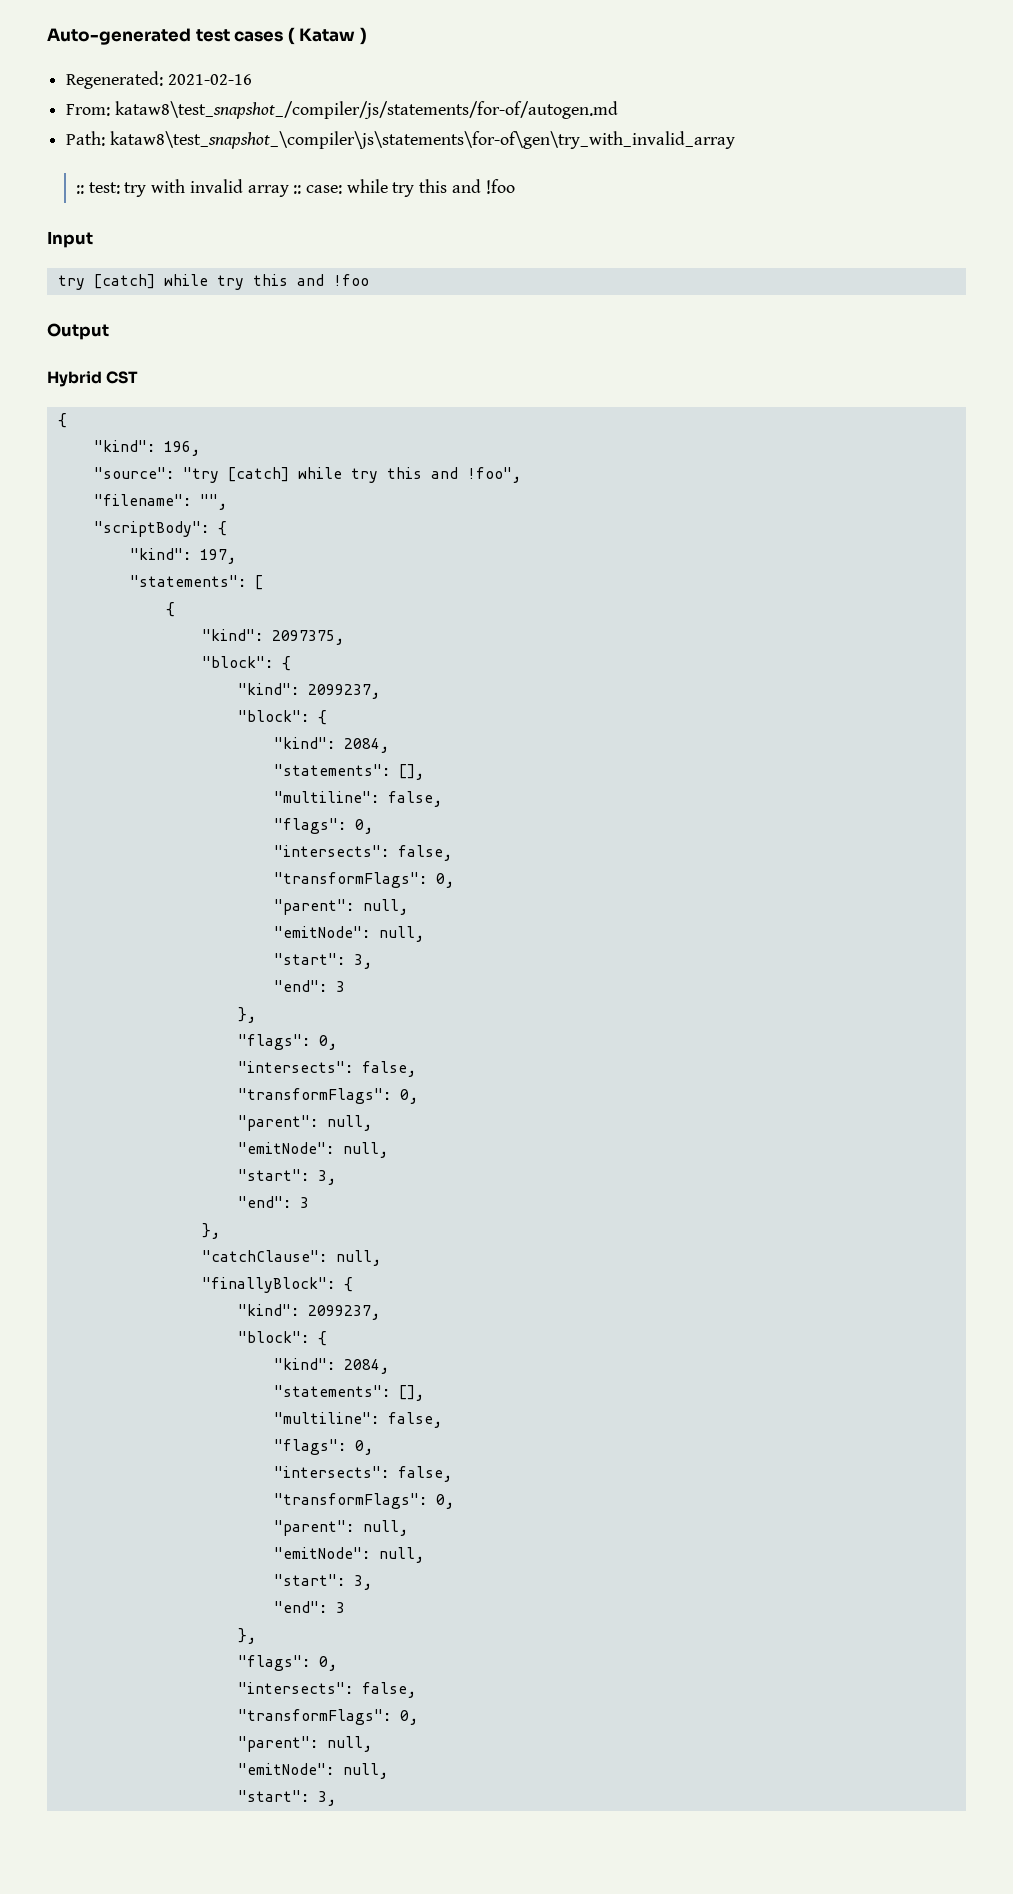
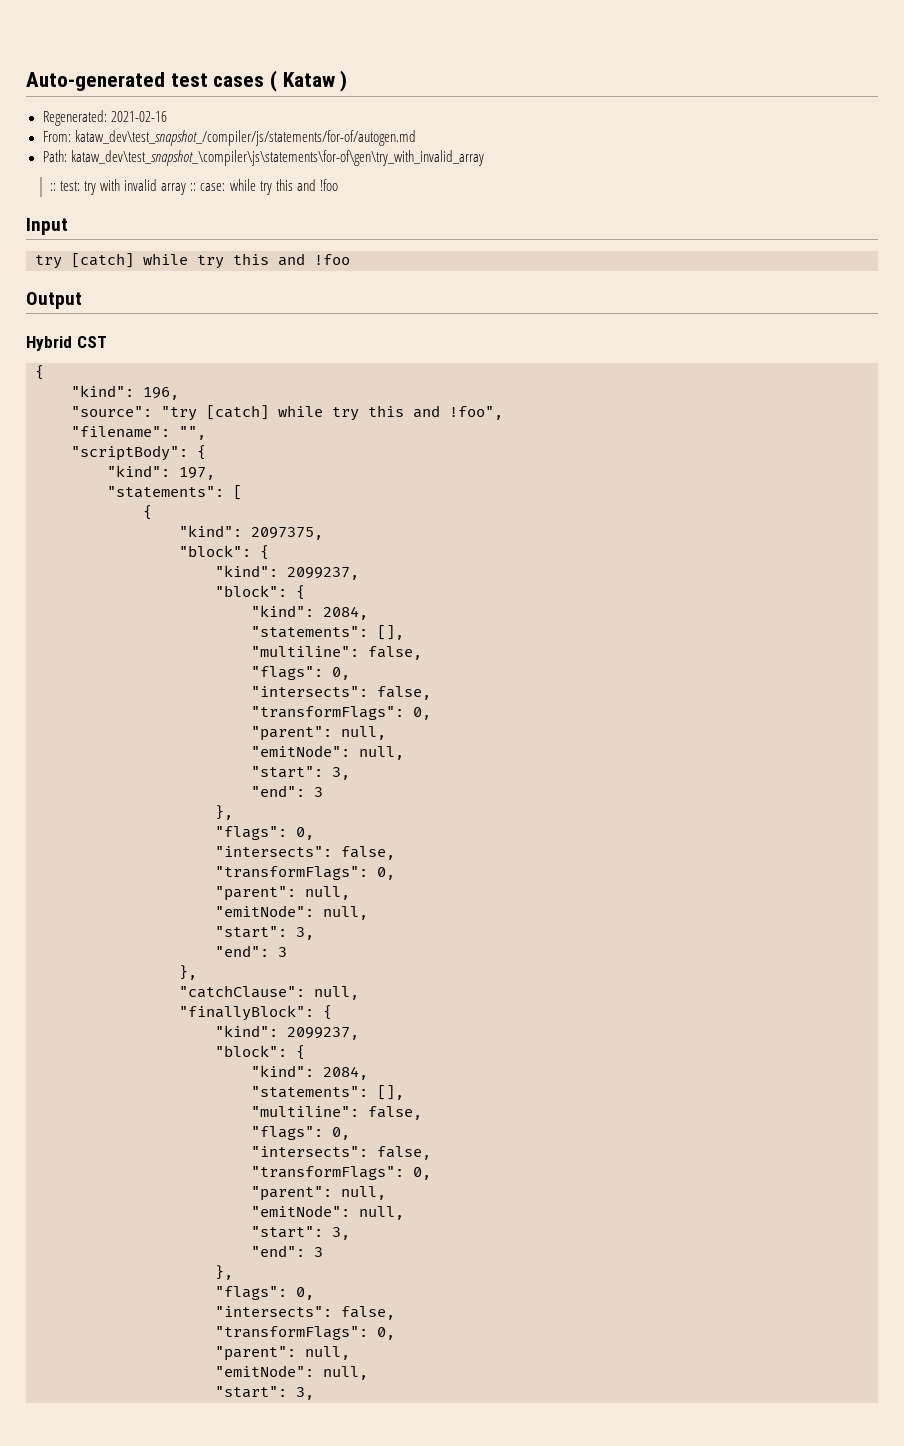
- From: kataw8\test_snapshot_/compiler/js/statements/for-of/autogen.md
+ From: kataw_dev\test_snapshot_/compiler/js/statements/for-of/autogen.md
- Path: kataw8\test_snapshot_\compiler\js\statements\for-of\gen\try_with_invalid_array
+ Path: kataw_dev\test_snapshot_\compiler\js\statements\for-of\gen\try_with_invalid_array

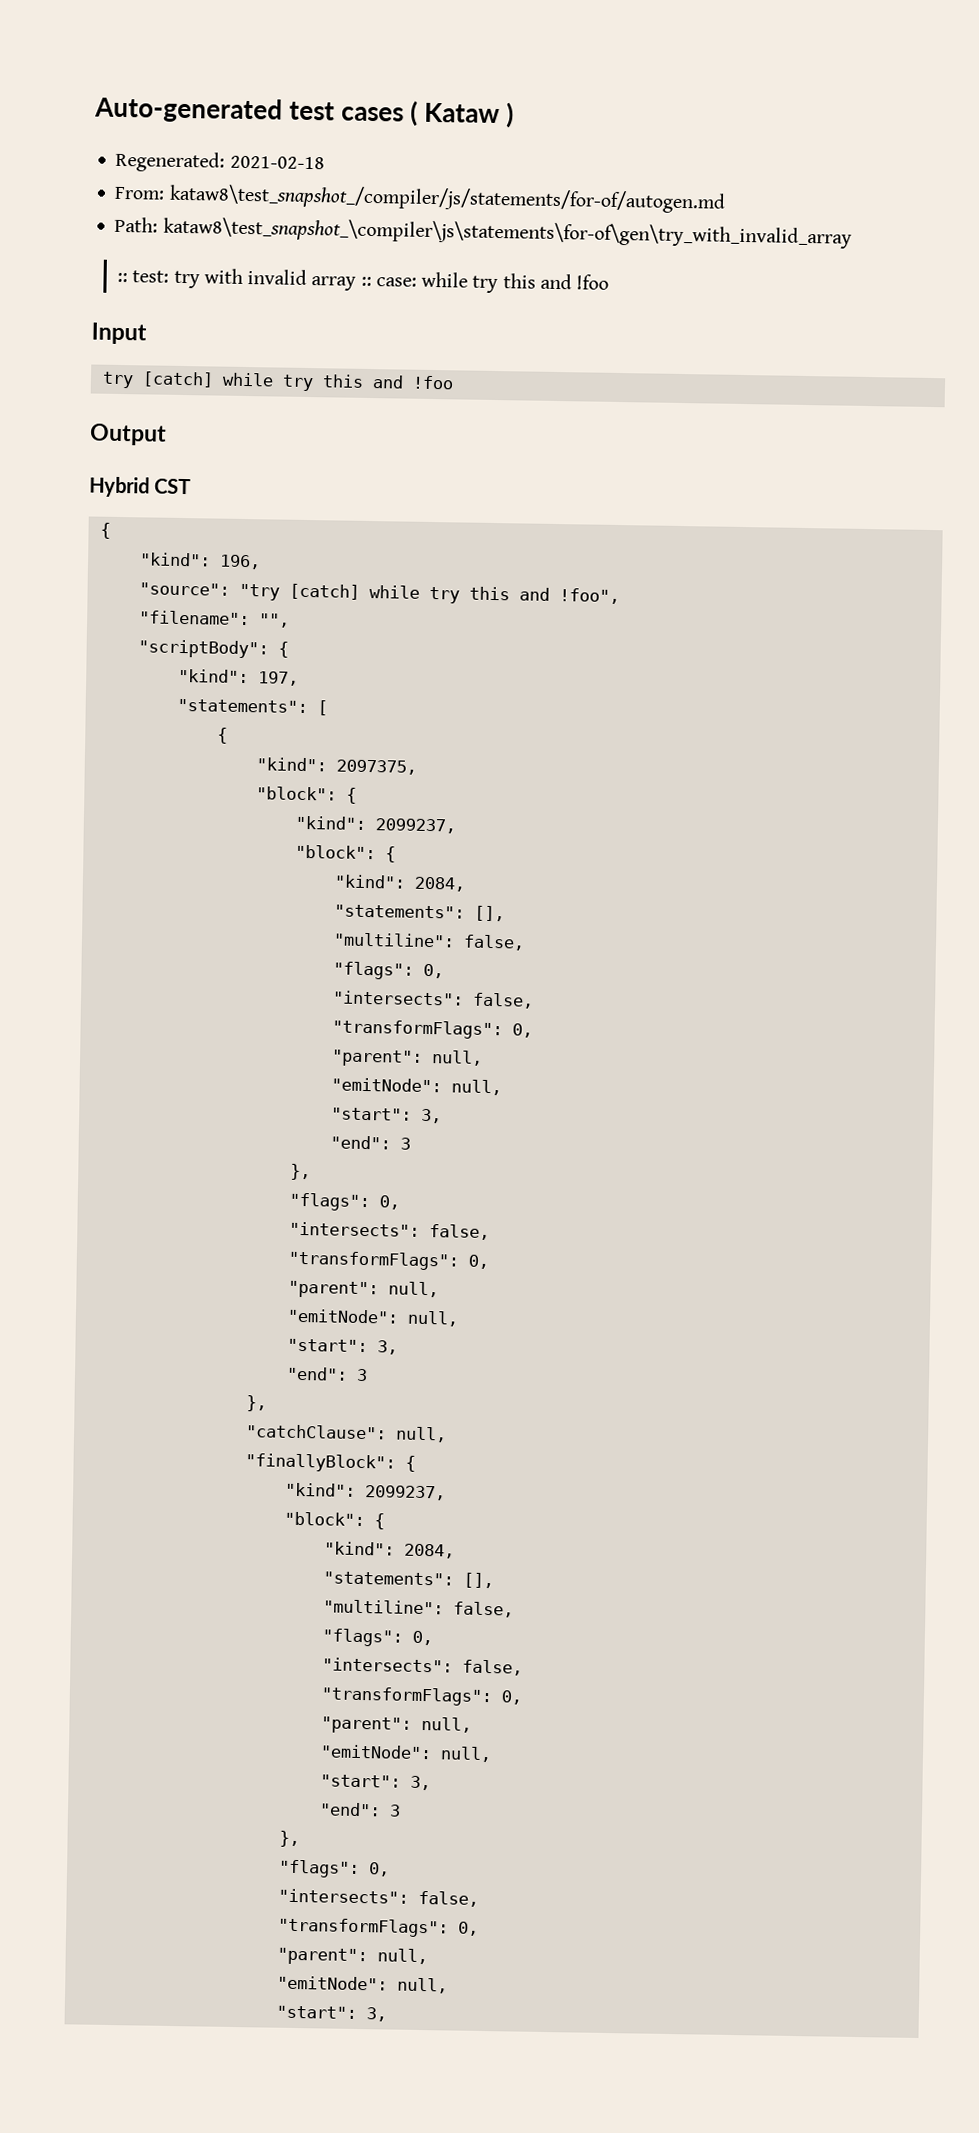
- Regenerated: 2021-02-16
+ Regenerated: 2021-02-18
- From: kataw_dev\test_snapshot_/compiler/js/statements/for-of/autogen.md
+ From: kataw8\test_snapshot_/compiler/js/statements/for-of/autogen.md
- Path: kataw_dev\test_snapshot_\compiler\js\statements\for-of\gen\try_with_invalid_array
+ Path: kataw8\test_snapshot_\compiler\js\statements\for-of\gen\try_with_invalid_array

